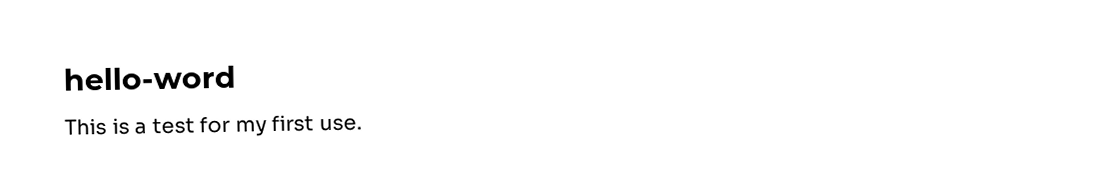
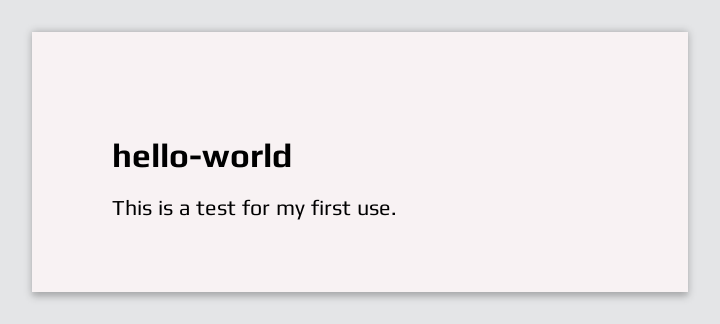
- hello-word
+ hello-world

